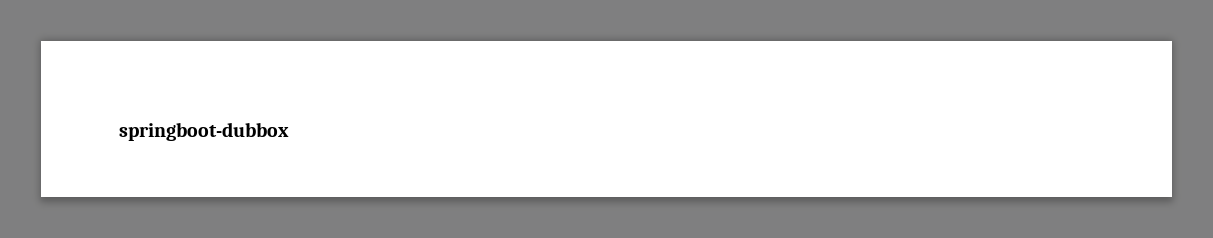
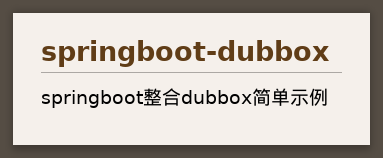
+ springboot整合dubbox简单示例

